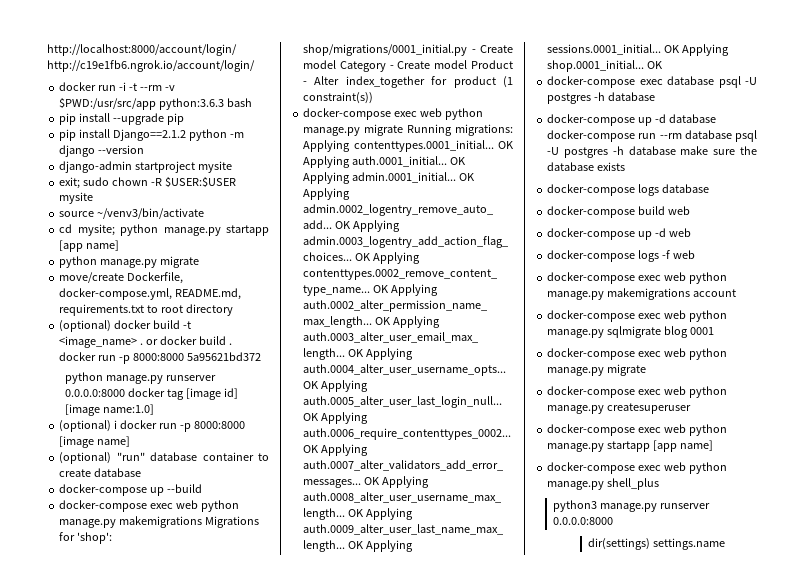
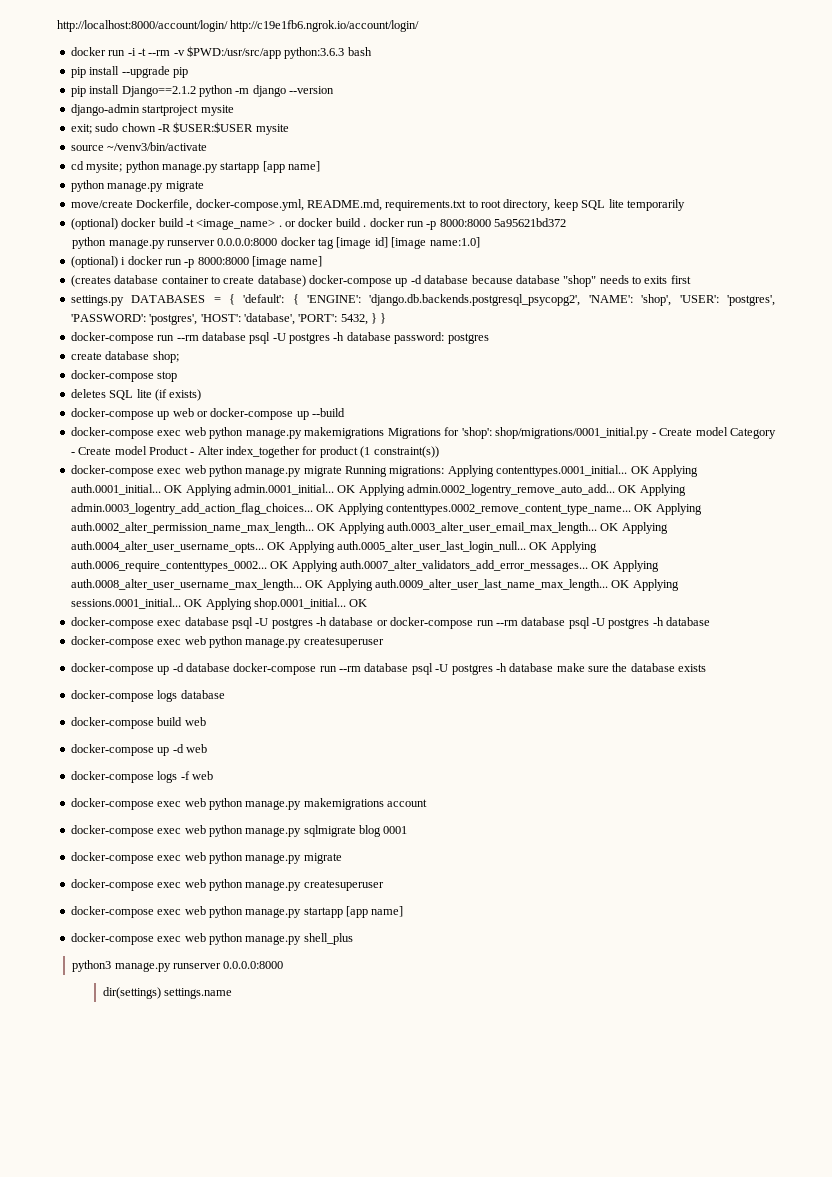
- move/create Dockerfile, docker-compose.yml, README.md, requirements.txt to root directory
+ move/create Dockerfile, docker-compose.yml, README.md, requirements.txt to root directory, keep SQL lite temporarily
- (optional) "run" database container to create database
- docker-compose up --build
+ (creates database container to create database) docker-compose up -d database because database "shop" needs to exits first
+ settings.py DATABASES = { 'default': { 'ENGINE': 'django.db.backends.postgresql_psycopg2', 'NAME': 'shop', 'USER': 'postgres', 'PASSWORD': 'postgres', 'HOST': 'database', 'PORT': 5432, } }
+ docker-compose run --rm database psql -U postgres -h database password: postgres
+ create database shop;
+ docker-compose stop
+ deletes SQL lite (if exists)
+ docker-compose up web or docker-compose up --build
- docker-compose exec database psql -U postgres -h database
+ docker-compose exec database psql -U postgres -h database or docker-compose run --rm database psql -U postgres -h database
+ docker-compose exec web python manage.py createsuperuser

